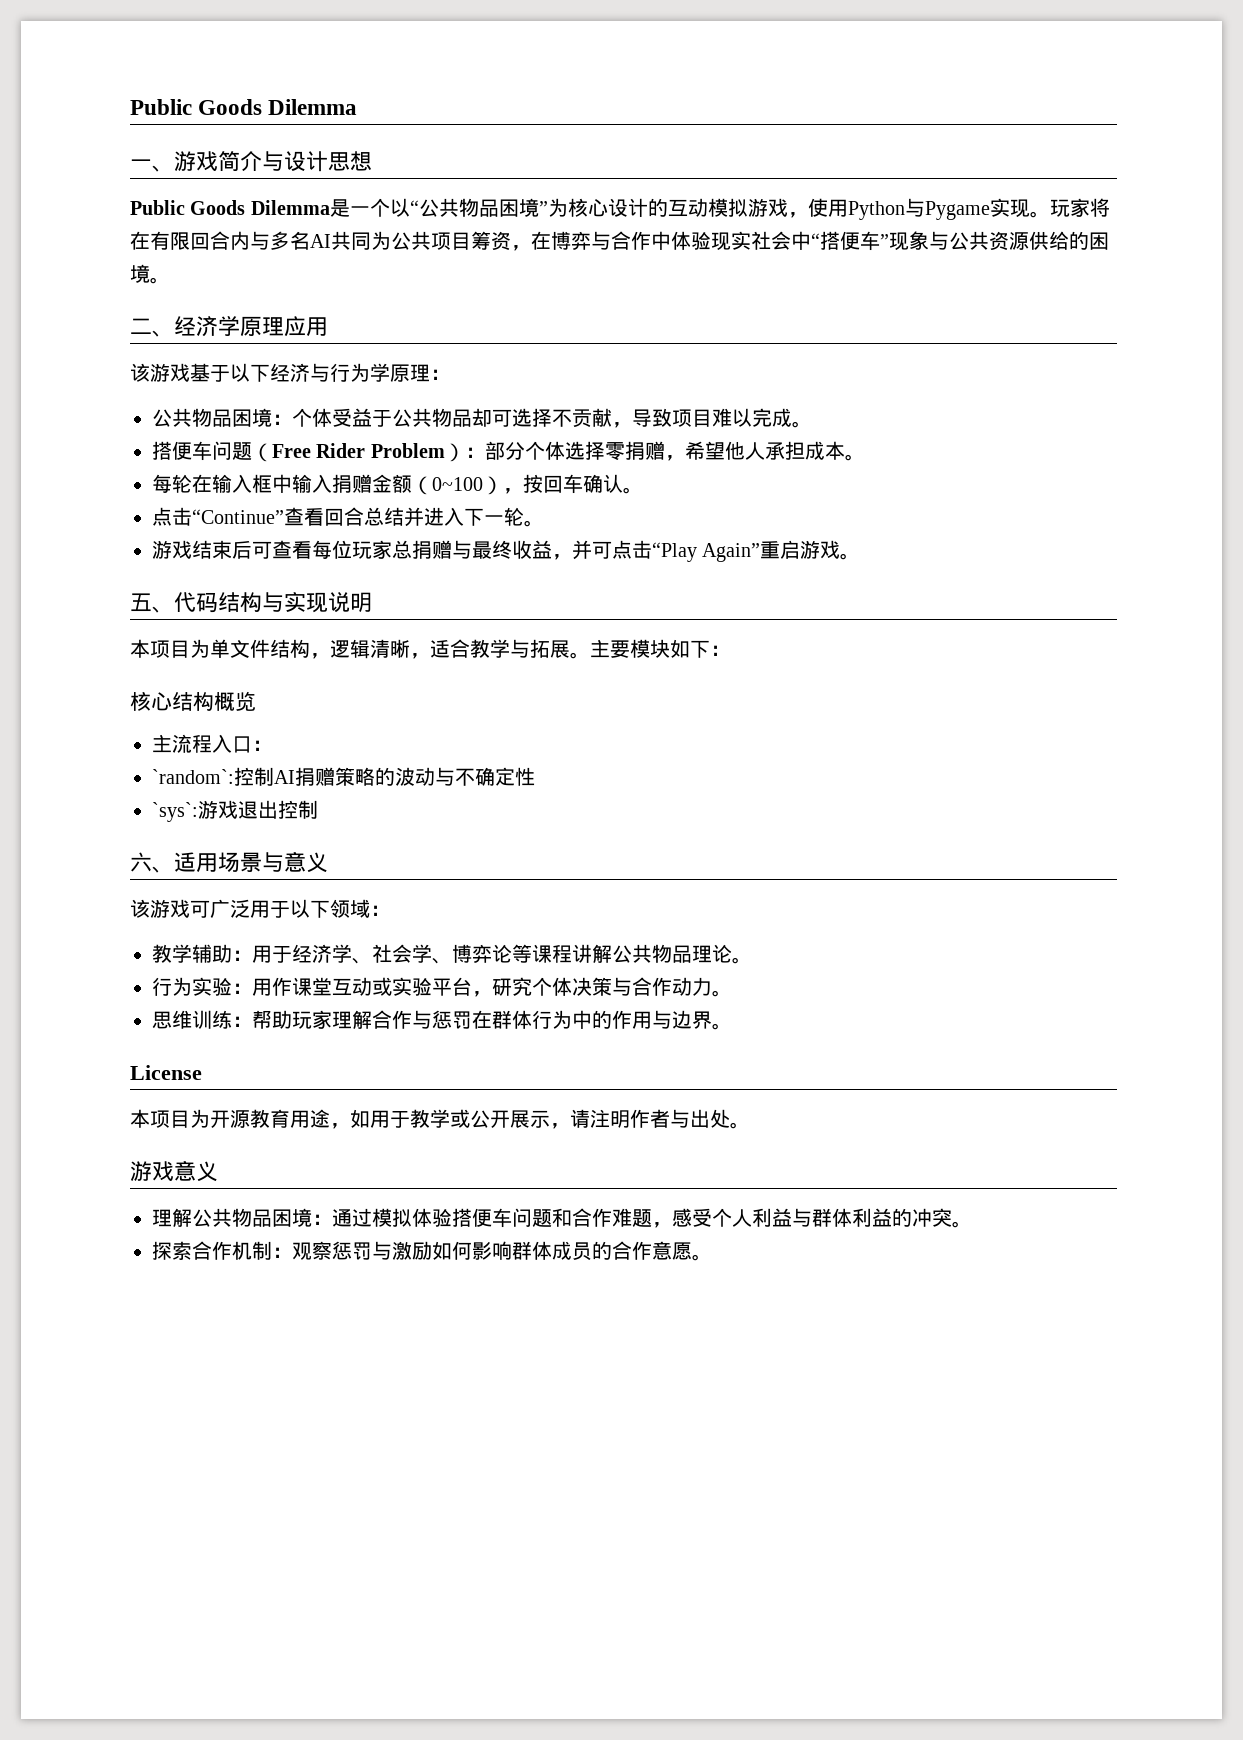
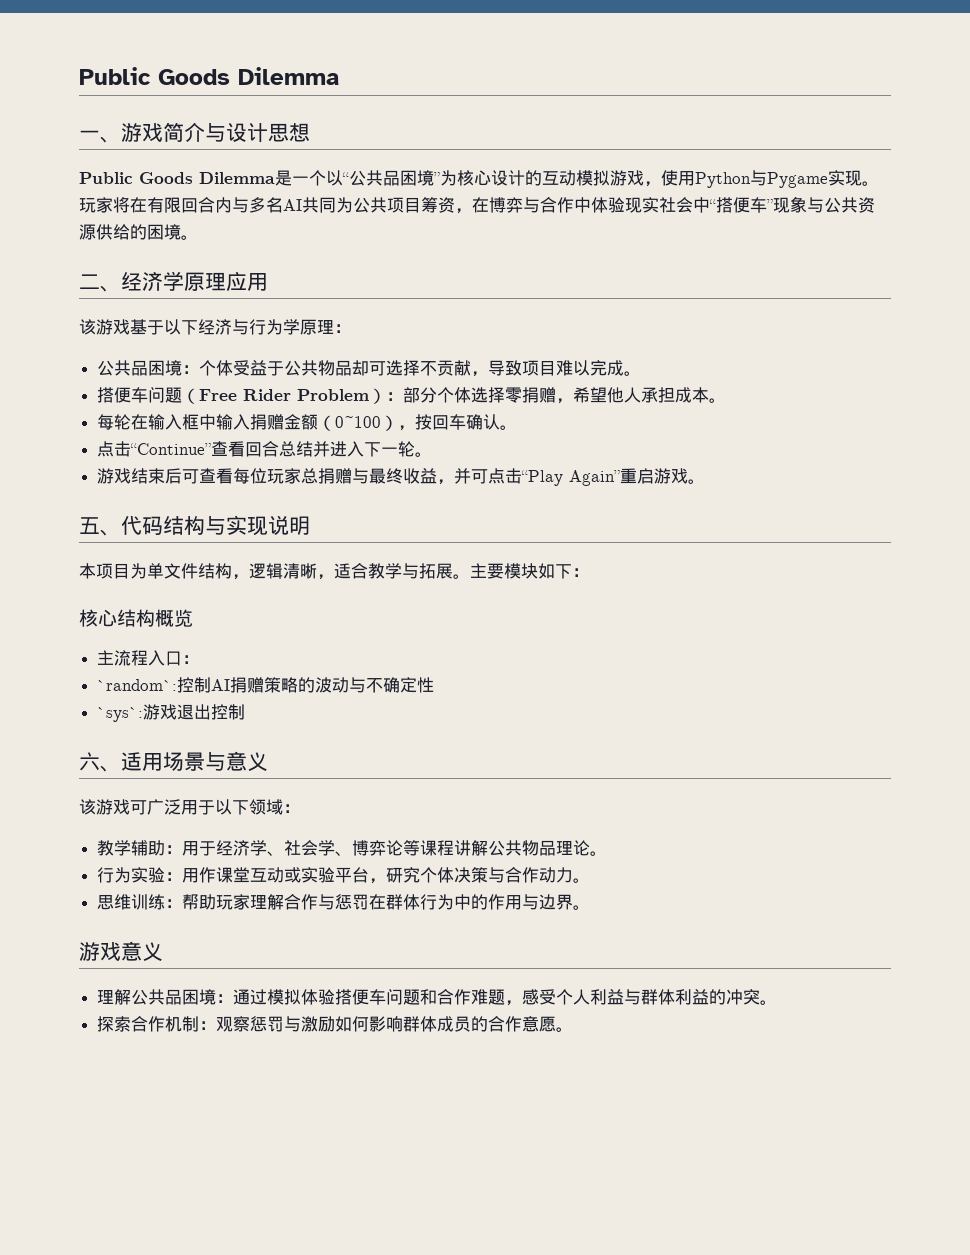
- Public Goods Dilemma是一个以“公共物品困境”为核心设计的互动模拟游戏，使用Python与Pygame实现。
+ Public Goods Dilemma是一个以“公共品困境”为核心设计的互动模拟游戏，使用Python与Pygame实现。
- 公共物品困境：个体受益于公共物品却可选择不贡献，导致项目难以完成。
+ 公共品困境：个体受益于公共物品却可选择不贡献，导致项目难以完成。
- License
- 本项目为开源教育用途，如用于教学或公开展示，请注明作者与出处。
- 理解公共物品困境：通过模拟体验搭便车问题和合作难题，感受个人利益与群体利益的冲突。
+ 理解公共品困境：通过模拟体验搭便车问题和合作难题，感受个人利益与群体利益的冲突。

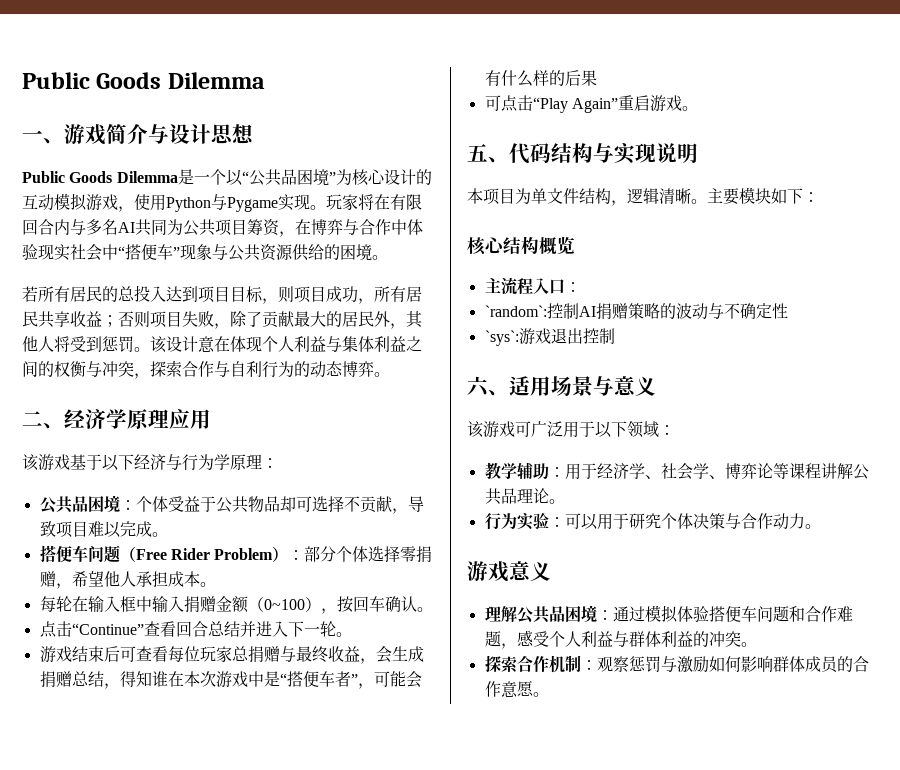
+ 若所有居民的总投入达到项目目标，则项目成功，所有居民共享收益；否则项目失败，除了贡献最大的居民外，其他人将受到惩罚。该设计意在体现个人利益与集体利益之间的权衡与冲突，探索合作与自利行为的动态博弈。
- 游戏结束后可查看每位玩家总捐赠与最终收益，并可点击“Play Again”重启游戏。
+ 游戏结束后可查看每位玩家总捐赠与最终收益，会生成捐赠总结，得知谁在本次游戏中是“搭便车者”，可能会有什么样的后果
+ 可点击“Play Again”重启游戏。
- 本项目为单文件结构，逻辑清晰，适合教学与拓展。
+ 本项目为单文件结构，逻辑清晰。
- 教学辅助：用于经济学、社会学、博弈论等课程讲解公共物品理论。
+ 教学辅助：用于经济学、社会学、博弈论等课程讲解公共品理论。
- 行为实验：用作课堂互动或实验平台，研究个体决策与合作动力。
+ 行为实验：可以用于研究个体决策与合作动力。
- 思维训练：帮助玩家理解合作与惩罚在群体行为中的作用与边界。

